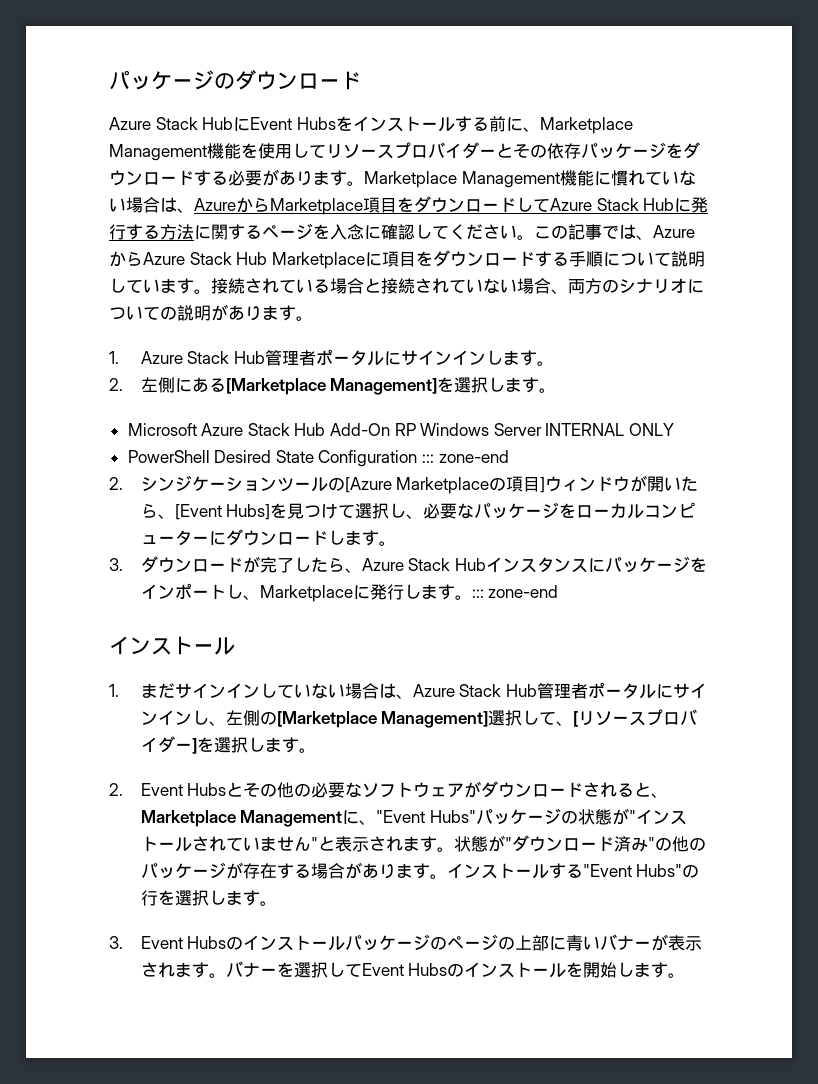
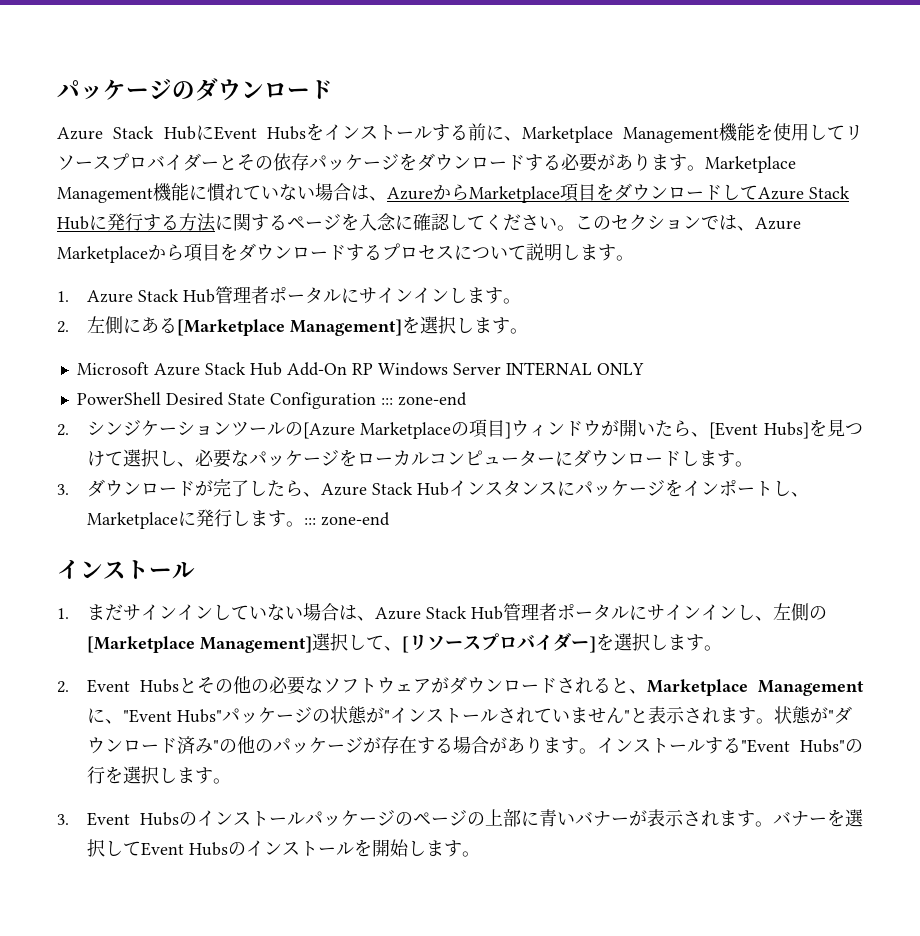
- この記事では、AzureからAzure Stack Hub Marketplaceに項目をダウンロードする手順について説明しています。接続されている場合と接続されていない場合、両方のシナリオについての説明があります。
+ このセクションでは、Azure Marketplaceから項目をダウンロードするプロセスについて説明します。

